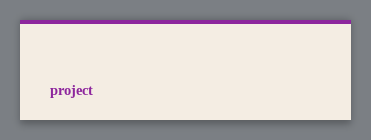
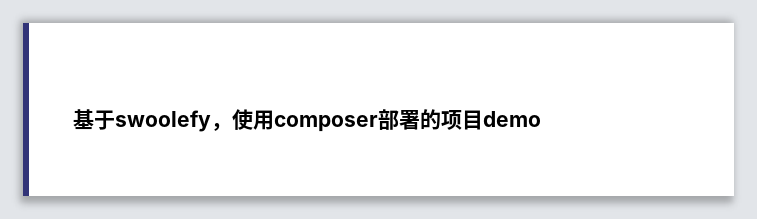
- project
+ 基于swoolefy，使用composer部署的项目demo

